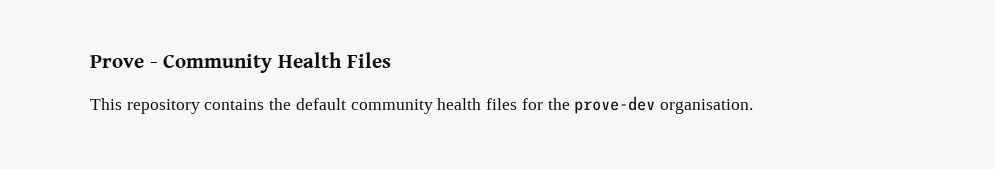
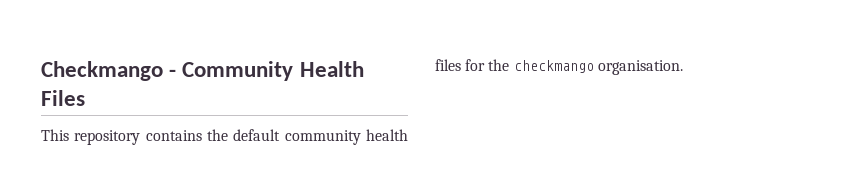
- Prove - Community Health Files
+ Checkmango - Community Health Files
- This repository contains the default community health files for the prove-dev organisation.
+ This repository contains the default community health files for the checkmango organisation.

